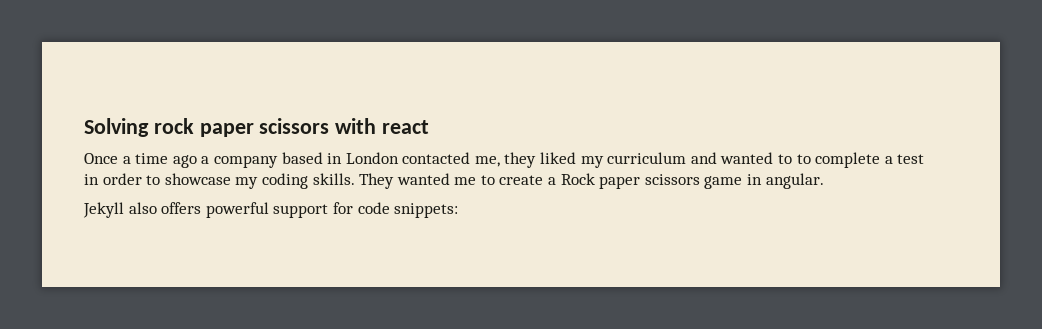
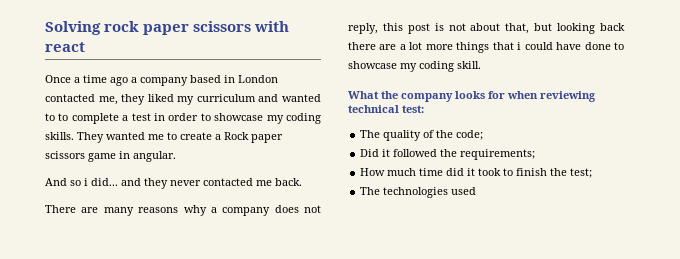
- Jekyll also offers powerful support for code snippets:
+ And so i did... and they never contacted me back.
+ There are many reasons why a company does not reply, this post is not about that, but looking back there are a lot more things that i could have done to showcase my coding skill.
+ What the company looks for when reviewing technical test:
+ The quality of the code;
+ Did it followed the requirements;
+ How much time did it took to finish the test;
+ The technologies used

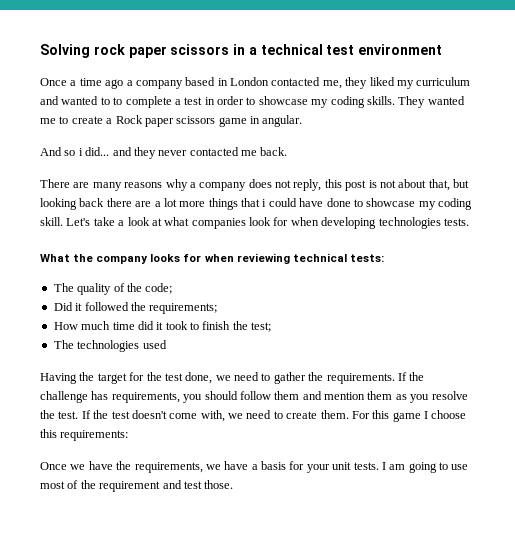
- Solving rock paper scissors with react
+ Solving rock paper scissors in a technical test environment
+ Let's take a look at what companies look for when developing technologies tests.
- What the company looks for when reviewing technical test:
+ What the company looks for when reviewing technical tests:
+ Having the target for the test done, we need to gather the requirements. If the challenge has requirements, you should follow them and mention them as you resolve the test. If the test doesn't come with, we need to create them. For this game I choose this requirements:
+ Once we have the requirements, we have a basis for your unit tests. I am going to use most of the requirement and test those.

